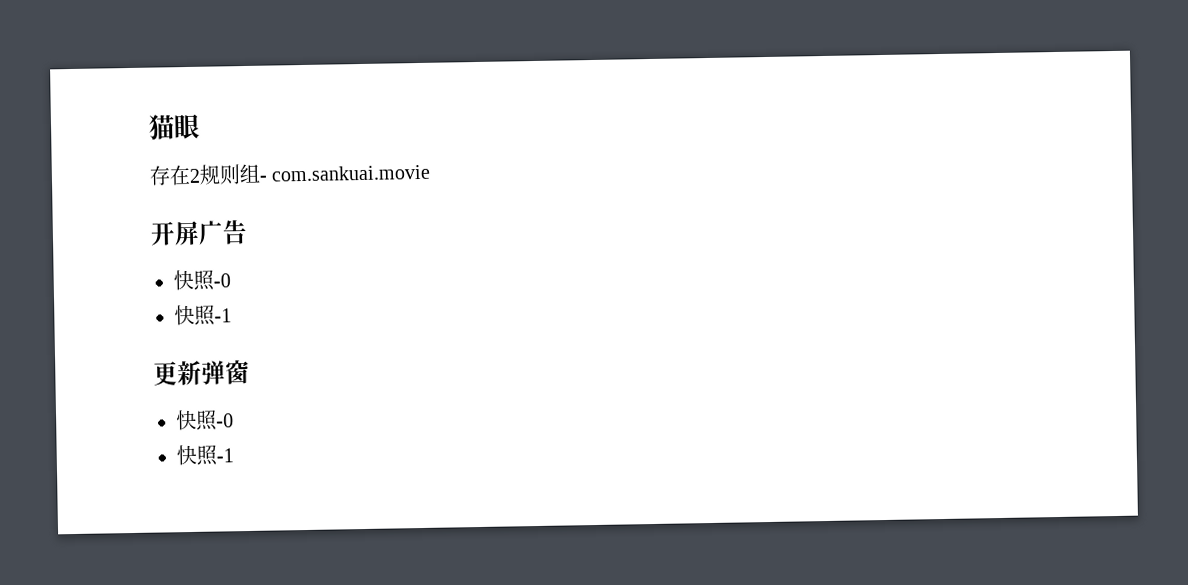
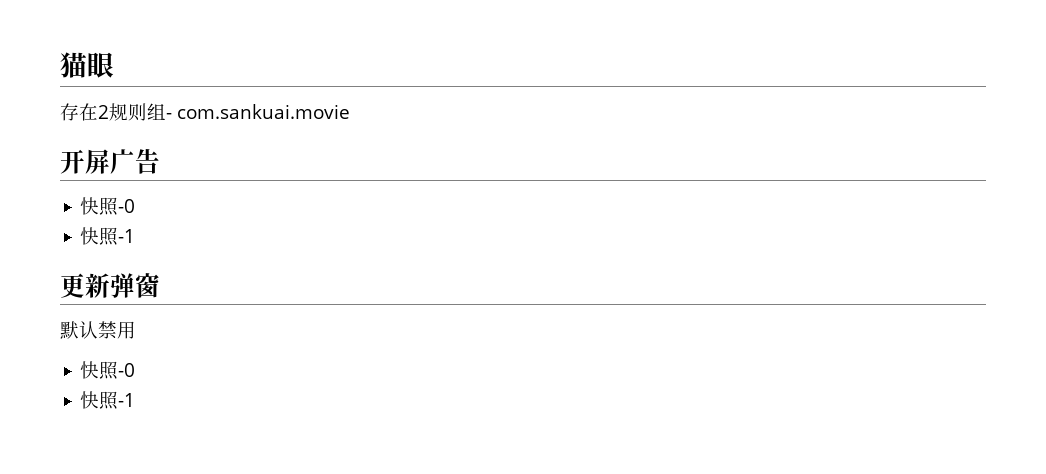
+ 默认禁用

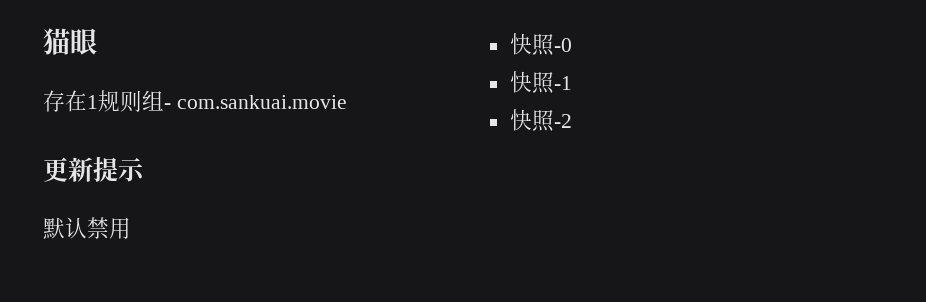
- 存在2规则组- com.sankuai.movie
+ 存在1规则组- com.sankuai.movie
- 开屏广告
- 快照-0
- 快照-1
- 更新弹窗
+ 更新提示
+ 快照-2

